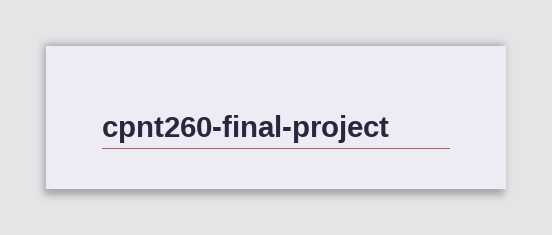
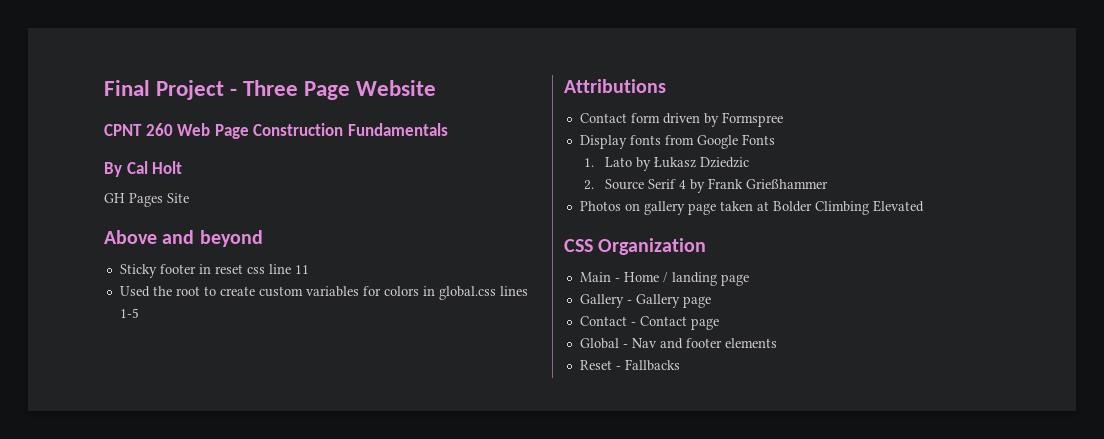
- cpnt260-final-project
+ Final Project - Three Page Website
+ CPNT 260 Web Page Construction Fundamentals
+ By Cal Holt
+ GH Pages Site
+ Above and beyond
+ Sticky footer in reset css line 11
+ Used the root to create custom variables for colors in global.css lines 1-5
+ Attributions
+ Contact form driven by Formspree
+ Display fonts from Google Fonts
+ 1. Lato by Łukasz Dziedzic
+ 2. Source Serif 4 by Frank Grießhammer
+ Photos on gallery page taken at Bolder Climbing Elevated
+ CSS Organization
+ Main - Home / landing page
+ Gallery - Gallery page
+ Contact - Contact page
+ Global - Nav and footer elements
+ Reset - Fallbacks

